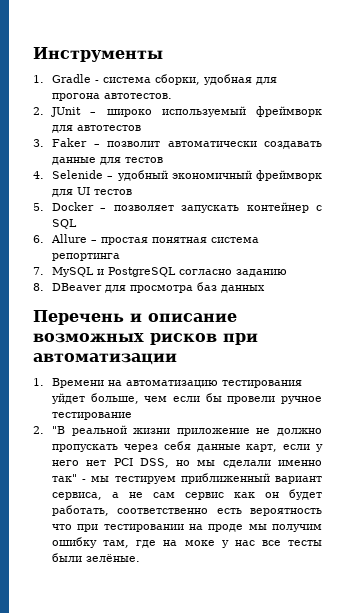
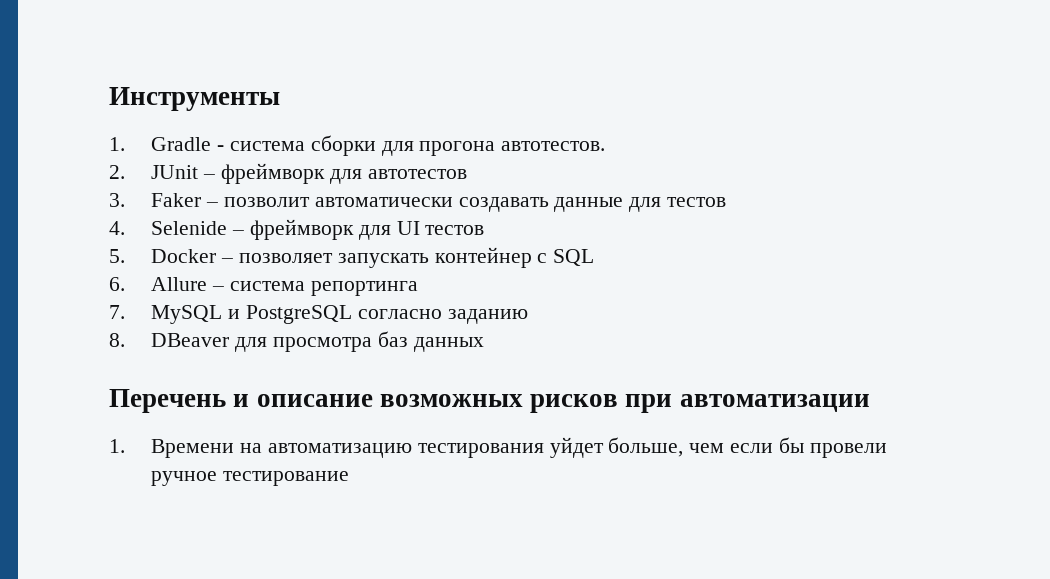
- 1. Gradle - система сборки, удобная для прогона автотестов.
+ 1. Gradle - система сборки для прогона автотестов.
- 2. JUnit – широко используемый фреймворк для автотестов
+ 2. JUnit – фреймворк для автотестов
- 4. Selenide – удобный экономичный фреймворк для UI тестов
+ 4. Selenide – фреймворк для UI тестов
- 6. Allure – простая понятная система репортинга
+ 6. Allure – система репортинга
- 2. "В реальной жизни приложение не должно пропускать через себя данные карт, если у него нет PCI DSS, но мы сделали именно так" - мы тестируем приближенный вариант сервиса, а не сам сервис как он будет работать, соответственно есть вероятность что при тестировании на проде мы получим ошибку там, где на моке у нас все тесты были зелёные.

